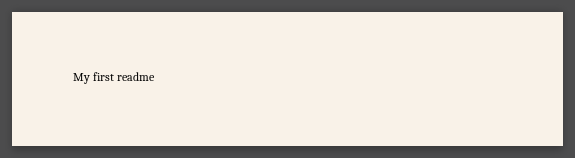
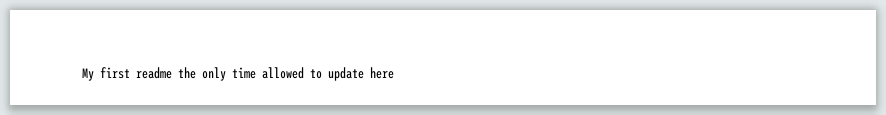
- My first readme
+ My first readme the only time allowed to update here

